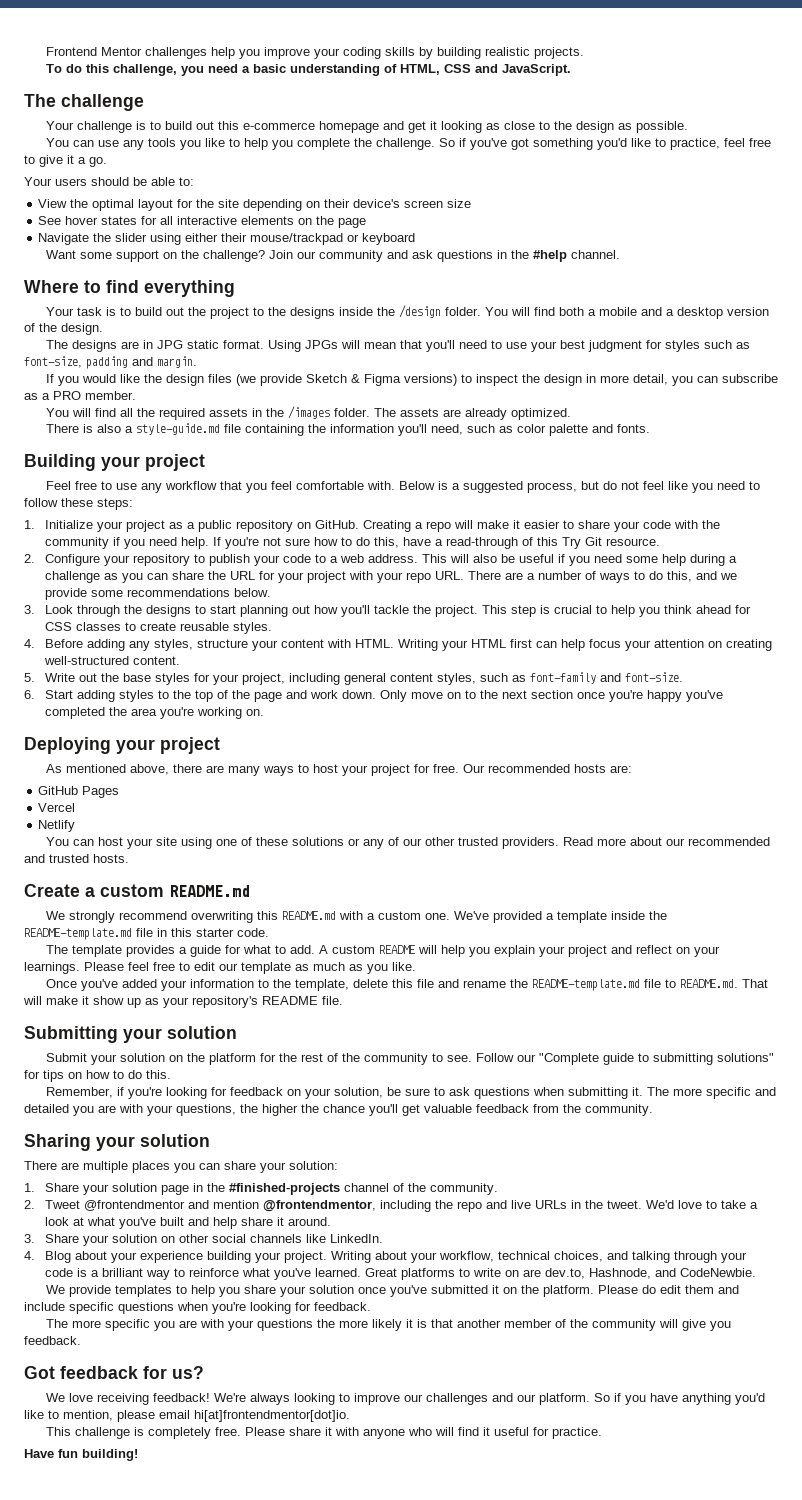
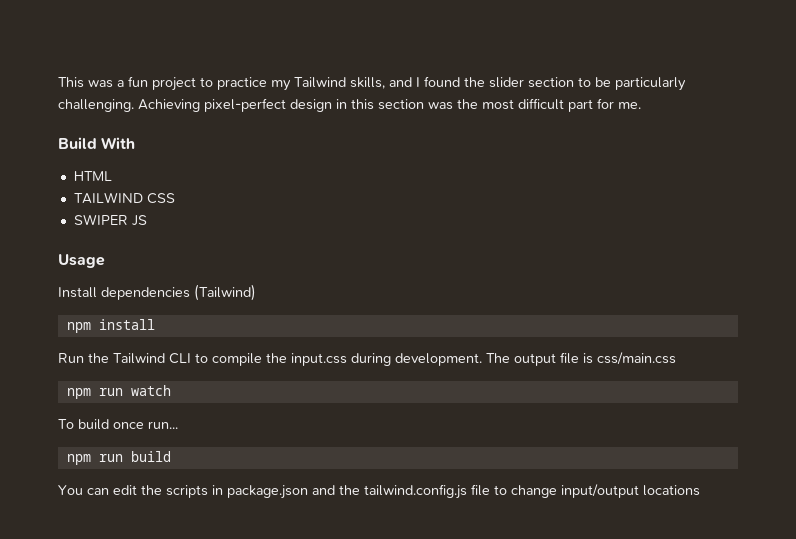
- Frontend Mentor challenges help you improve your coding skills by building realistic projects.
- To do this challenge, you need a basic understanding of HTML, CSS and JavaScript.
- The challenge
- Your challenge is to build out this e-commerce homepage and get it looking as close to the design as possible.
- You can use any tools you like to help you complete the challenge. So if you've got something you'd like to practice, feel free to give it a go.
- Your users should be able to:
- View the optimal layout for the site depending on their device's screen size
- See hover states for all interactive elements on the page
- Navigate the slider using either their mouse/trackpad or keyboard
- Want some support on the challenge? Join our community and ask questions in the #help channel.
- Where to find everything
- Your task is to build out the project to the designs inside the /design folder. You will find both a mobile and a desktop version of the design.
- The designs are in JPG static format. Using JPGs will mean that you'll need to use your best judgment for styles such as font-size, padding and margin.
- If you would like the design files (we provide Sketch & Figma versions) to inspect the design in more detail, you can subscribe as a PRO member.
- You will find all the required assets in the /images folder. The assets are already optimized.
- There is also a style-guide.md file containing the information you'll need, such as color palette and fonts.
- Building your project
- Feel free to use any workflow that you feel comfortable with. Below is a suggested process, but do not feel like you need to follow these steps:
- 1. Initialize your project as a public repository on GitHub. Creating a repo will make it easier to share your code with the community if you need help. If you're not sure how to do this, have a read-through of this Try Git resource.
- 2. Configure your repository to publish your code to a web address. This will also be useful if you need some help during a challenge as you can share the URL for your project with your repo URL. There are a number of ways to do this, and we provide some recommendations below.
- 3. Look through the designs to start planning out how you'll tackle the project. This step is crucial to help you think ahead for CSS classes to create reusable styles.
- 4. Before adding any styles, structure your content with HTML. Writing your HTML first can help focus your attention on creating well-structured content.
- 5. Write out the base styles for your project, including general content styles, such as font-family and font-size.
- 6. Start adding styles to the top of the page and work down. Only move on to the next section once you're happy you've completed the area you're working on.
- Deploying your project
- As mentioned above, there are many ways to host your project for free. Our recommended hosts are:
- GitHub Pages
- Vercel
- Netlify
- You can host your site using one of these solutions or any of our other trusted providers. Read more about our recommended and trusted hosts.
- Create a custom README.md
- We strongly recommend overwriting this README.md with a custom one. We've provided a template inside the README-template.md file in this starter code.
- The template provides a guide for what to add. A custom README will help you explain your project and reflect on your learnings. Please feel free to edit our template as much as you like.
- Once you've added your information to the template, delete this file and rename the README-template.md file to README.md. That will make it show up as your repository's README file.
- Submitting your solution
- Submit your solution on the platform for the rest of the community to see. Follow our "Complete guide to submitting solutions" for tips on how to do this.
- Remember, if you're looking for feedback on your solution, be sure to ask questions when submitting it. The more specific and detailed you are with your questions, the higher the chance you'll get valuable feedback from the community.
- Sharing your solution
- There are multiple places you can share your solution:
- 1. Share your solution page in the #finished-projects channel of the community.
- 2. Tweet @frontendmentor and mention @frontendmentor, including the repo and live URLs in the tweet. We'd love to take a look at what you've built and help share it around.
- 3. Share your solution on other social channels like LinkedIn.
- 4. Blog about your experience building your project. Writing about your workflow, technical choices, and talking through your code is a brilliant way to reinforce what you've learned. Great platforms to write on are dev.to, Hashnode, and CodeNewbie.
- We provide templates to help you share your solution once you've submitted it on the platform. Please do edit them and include specific questions when you're looking for feedback.
- The more specific you are with your questions the more likely it is that another member of the community will give you feedback.
- Got feedback for us?
- We love receiving feedback! We're always looking to improve our challenges and our platform. So if you have anything you'd like to mention, please email hi[at]frontendmentor[dot]io.
- This challenge is completely free. Please share it with anyone who will find it useful for practice.
- Have fun building!
+ This was a fun project to practice my Tailwind skills, and I found the slider section to be particularly challenging. Achieving pixel-perfect design in this section was the most difficult part for me.
+ Build With
+ HTML
+ TAILWIND CSS
+ SWIPER JS
+ Usage
+ Install dependencies (Tailwind)
+ npm install
+ Run the Tailwind CLI to compile the input.css during development. The output file is css/main.css
+ npm run watch
+ To build once run...
+ npm run build
+ You can edit the scripts in package.json and the tailwind.config.js file to change input/output locations

